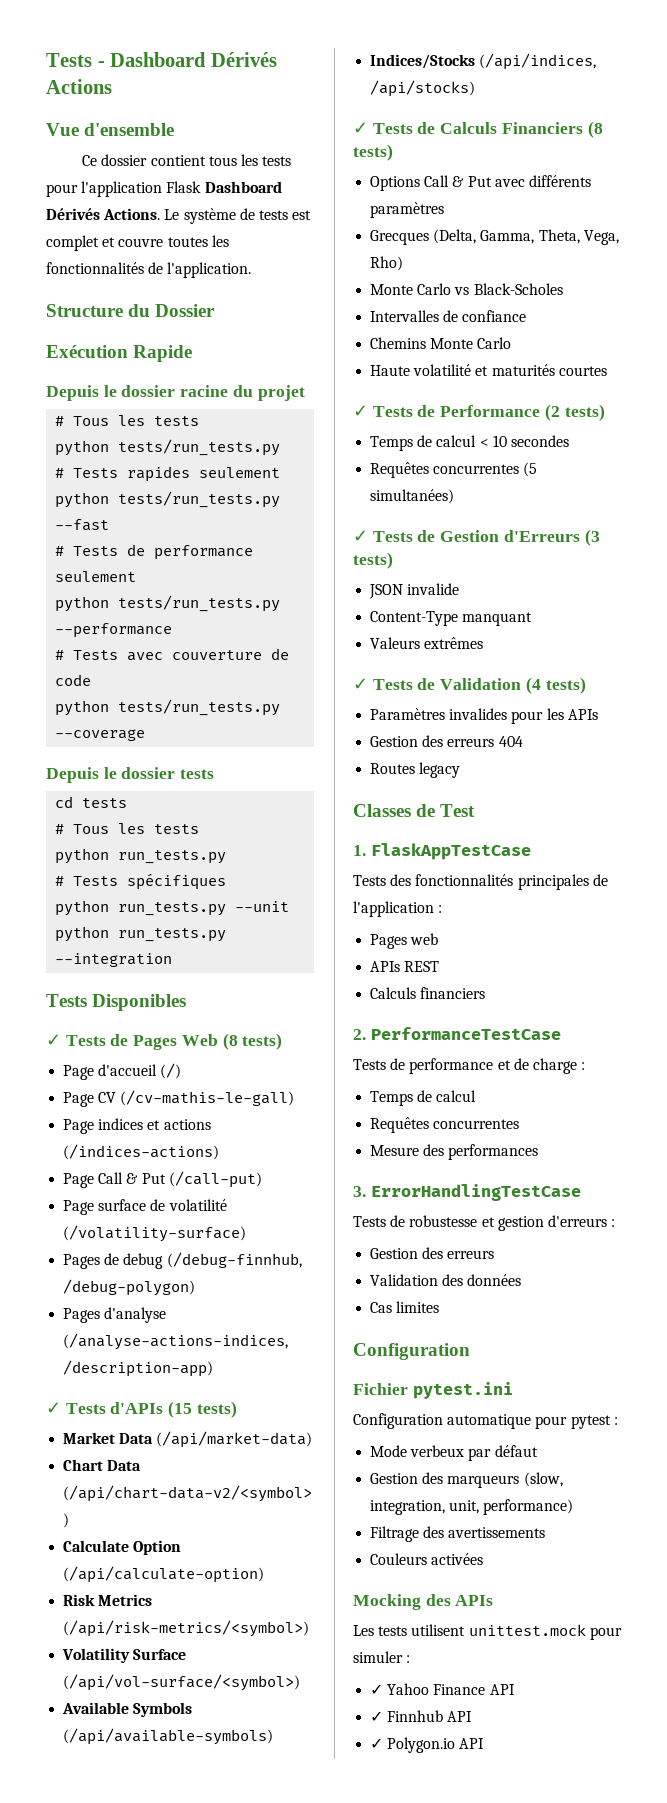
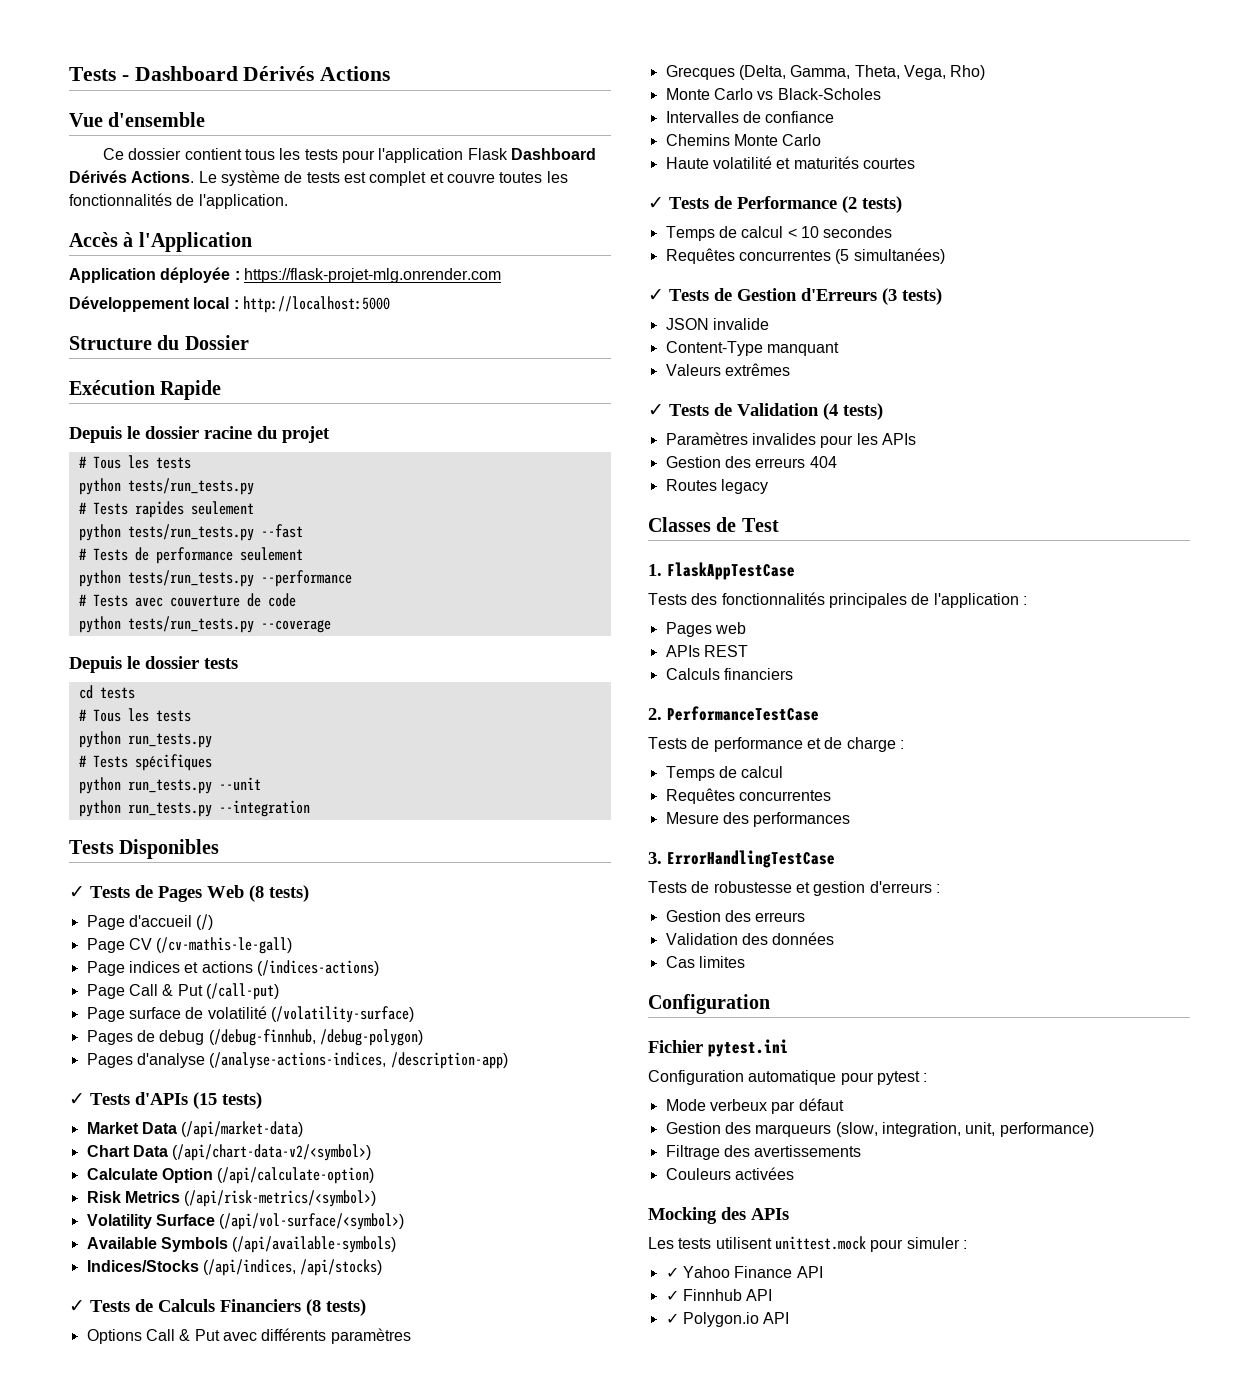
+ Accès à l'Application
+ Application déployée : https://flask-projet-mlg.onrender.com
+ Développement local : http://localhost:5000

